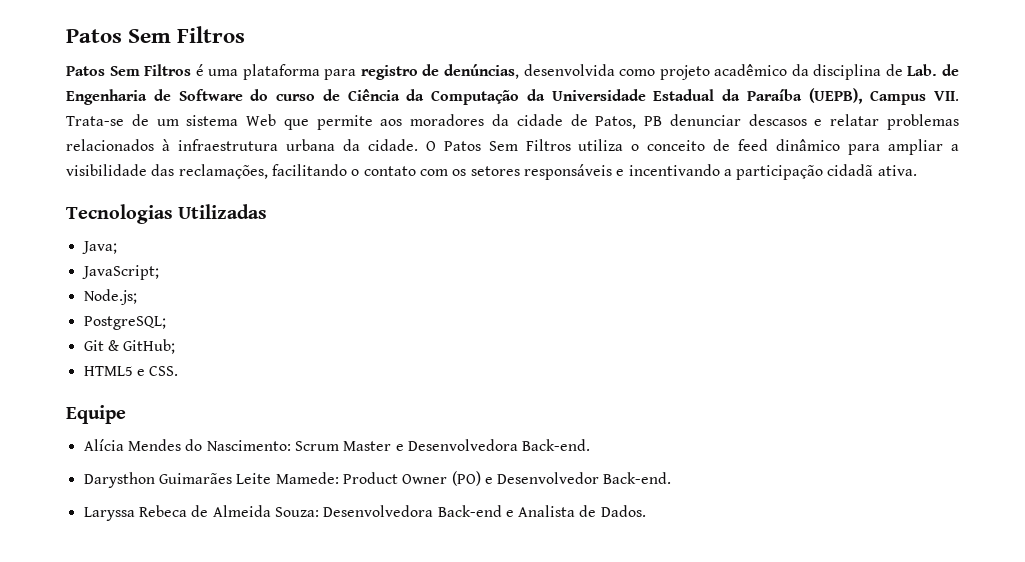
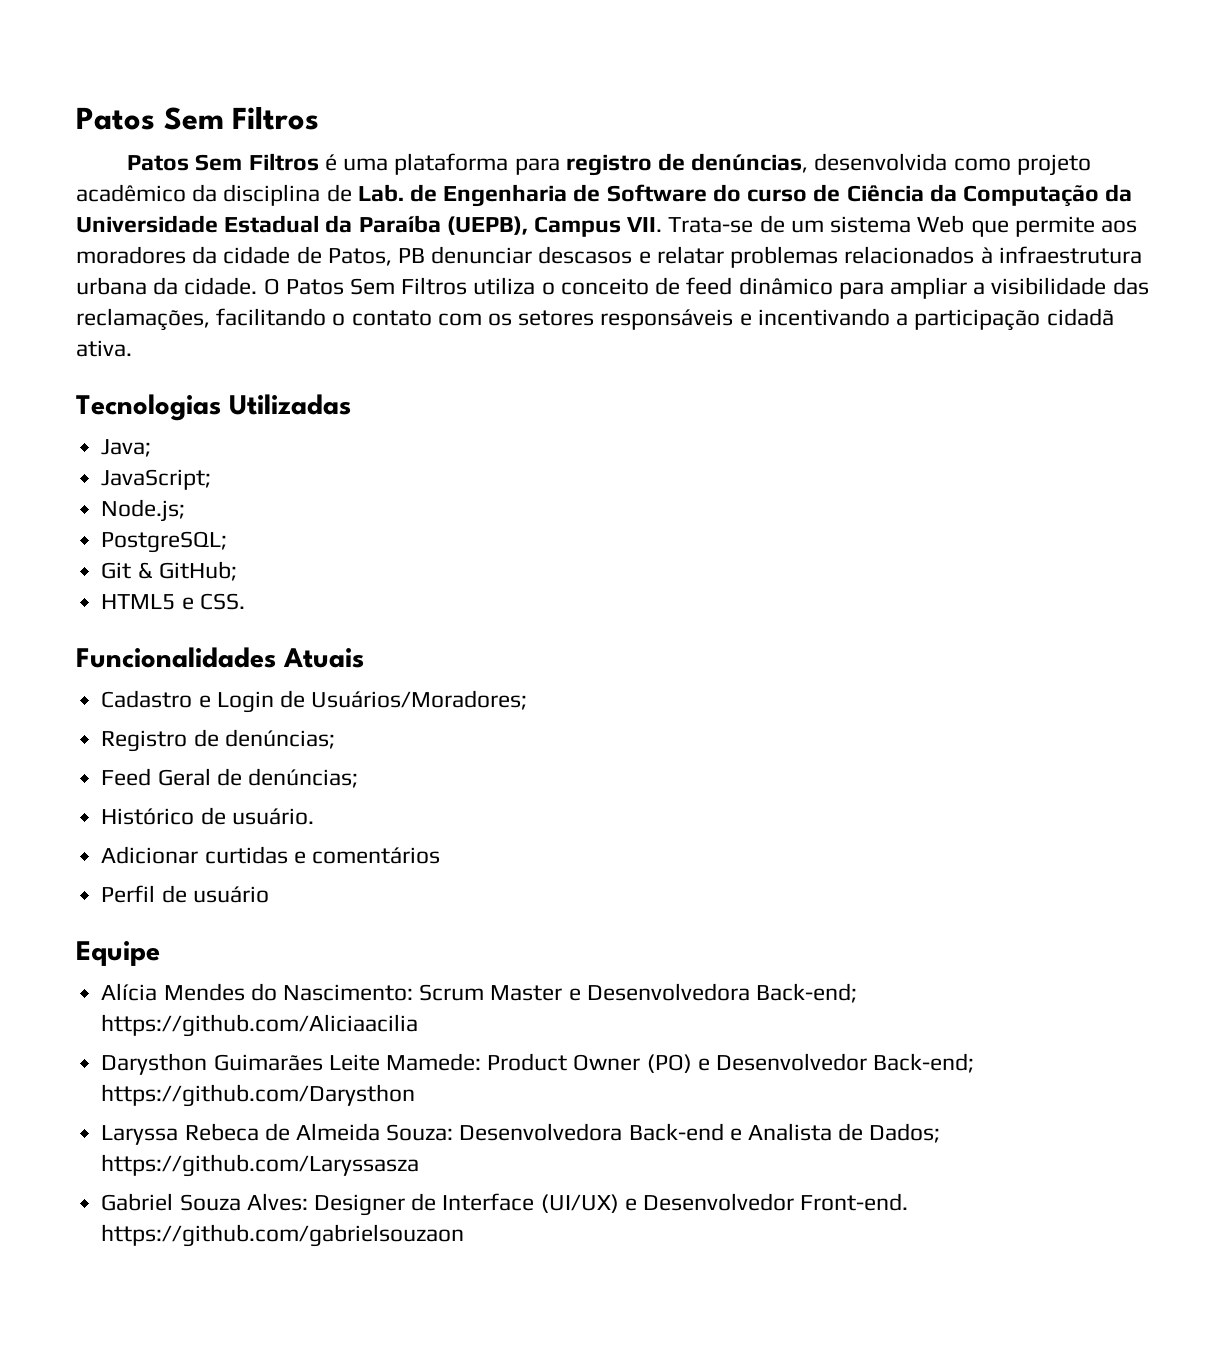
+ Funcionalidades Atuais
+ Cadastro e Login de Usuários/Moradores;
+ Registro de denúncias;
+ Feed Geral de denúncias;
+ Histórico de usuário.
+ Adicionar curtidas e comentários
+ Perfil de usuário
- Alícia Mendes do Nascimento: Scrum Master e Desenvolvedora Back-end.
+ Alícia Mendes do Nascimento: Scrum Master e Desenvolvedora Back-end; https://github.com/Aliciaacilia
- Darysthon Guimarães Leite Mamede: Product Owner (PO) e Desenvolvedor Back-end.
+ Darysthon Guimarães Leite Mamede: Product Owner (PO) e Desenvolvedor Back-end; https://github.com/Darysthon
- Laryssa Rebeca de Almeida Souza: Desenvolvedora Back-end e Analista de Dados.
+ Laryssa Rebeca de Almeida Souza: Desenvolvedora Back-end e Analista de Dados; https://github.com/Laryssasza
+ Gabriel Souza Alves: Designer de Interface (UI/UX) e Desenvolvedor Front-end. https://github.com/gabrielsouzaon

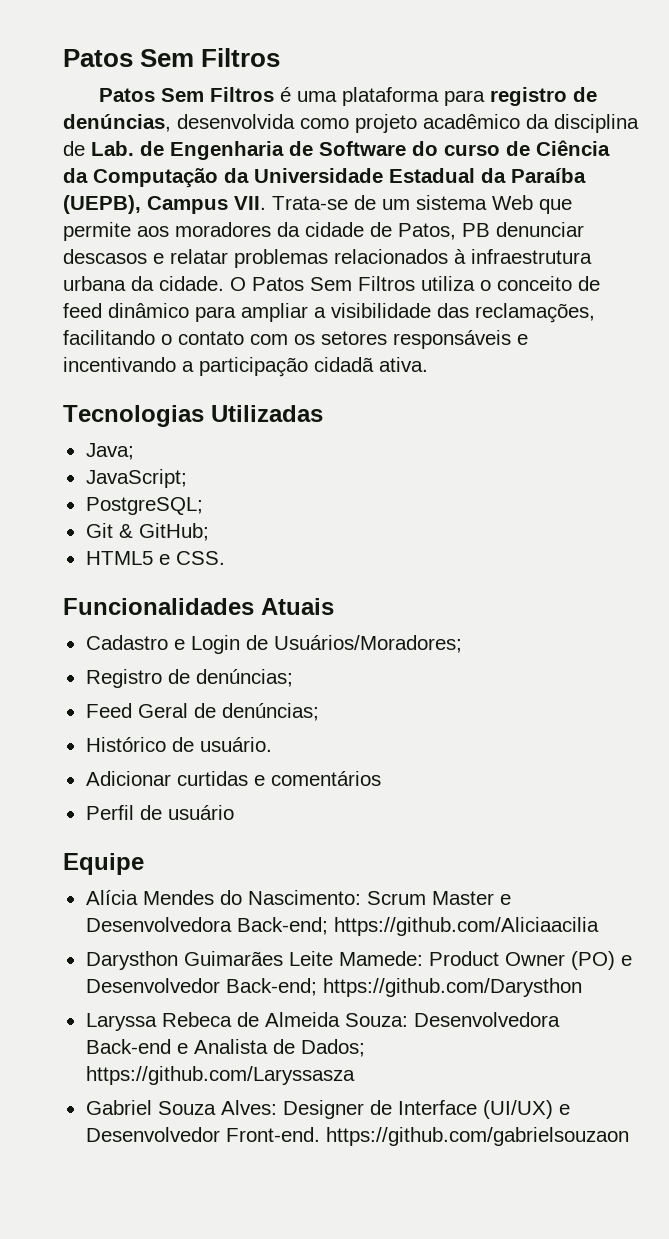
- Node.js;

